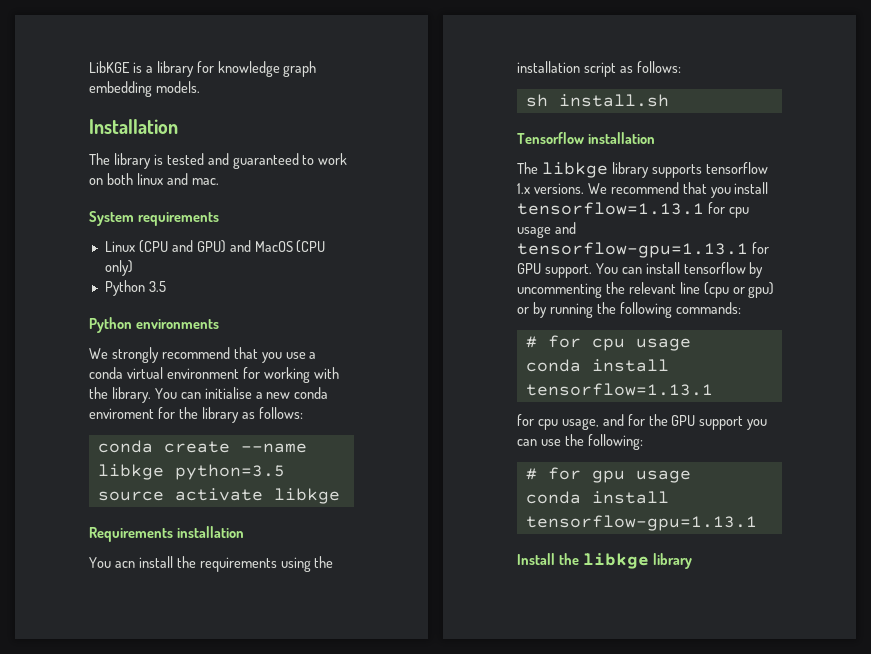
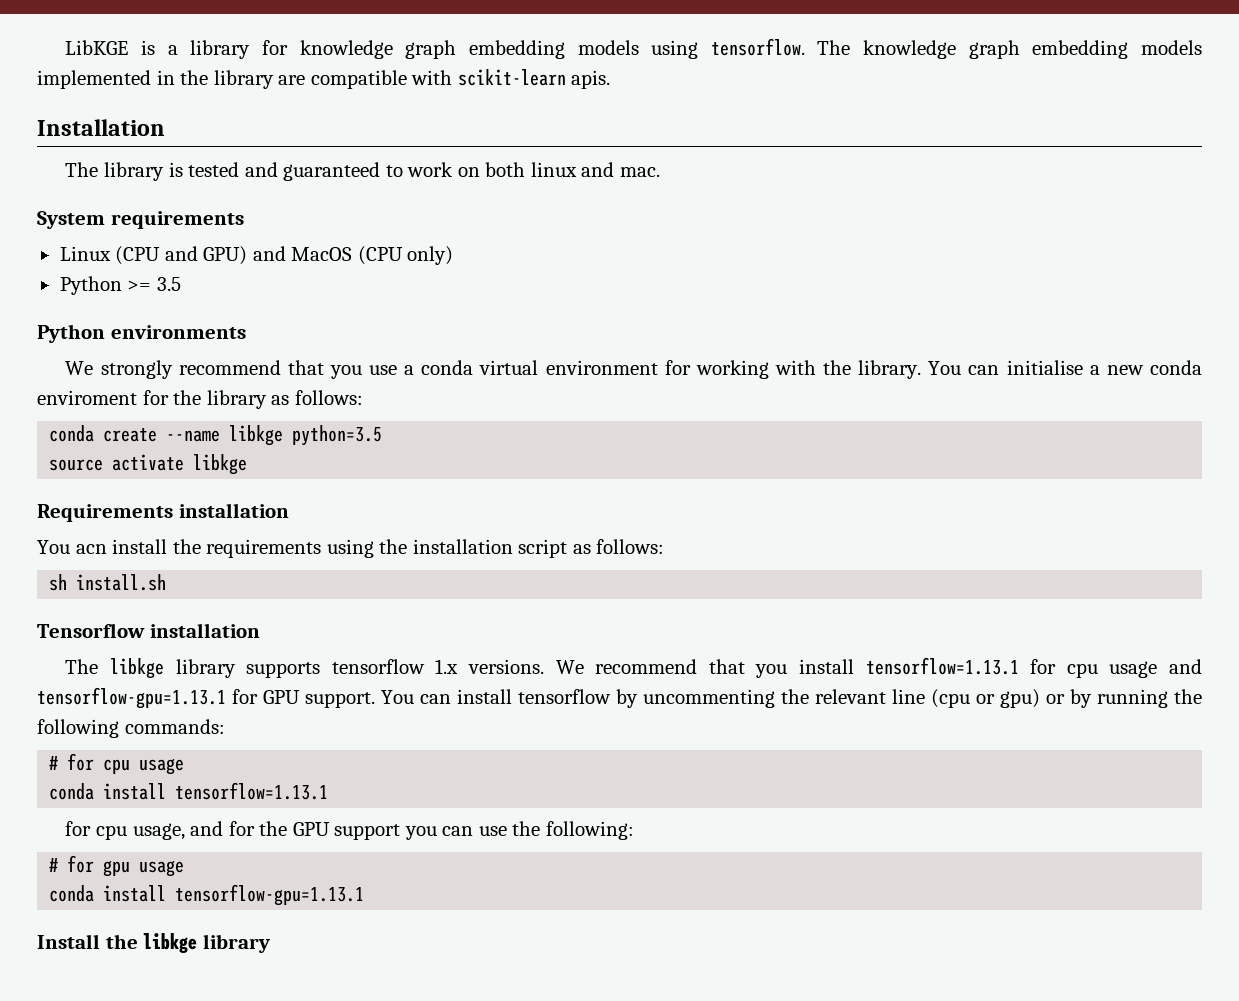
- LibKGE is a library for knowledge graph embedding models.
+ LibKGE is a library for knowledge graph embedding models using tensorflow. The knowledge graph embedding models implemented in the library are compatible with scikit-learn apis.
- Python 3.5
+ Python >= 3.5

